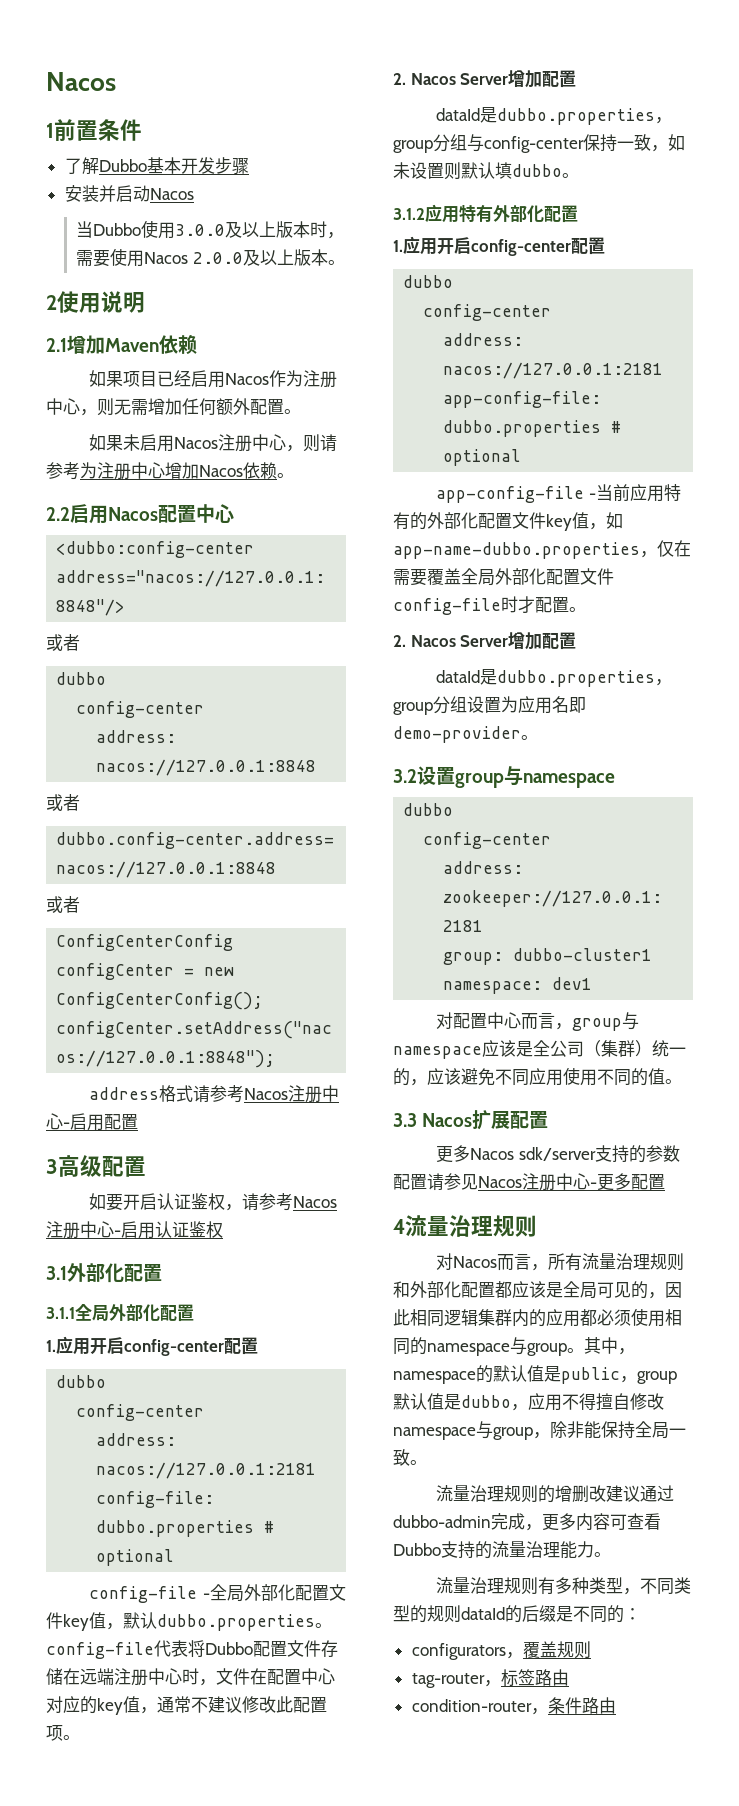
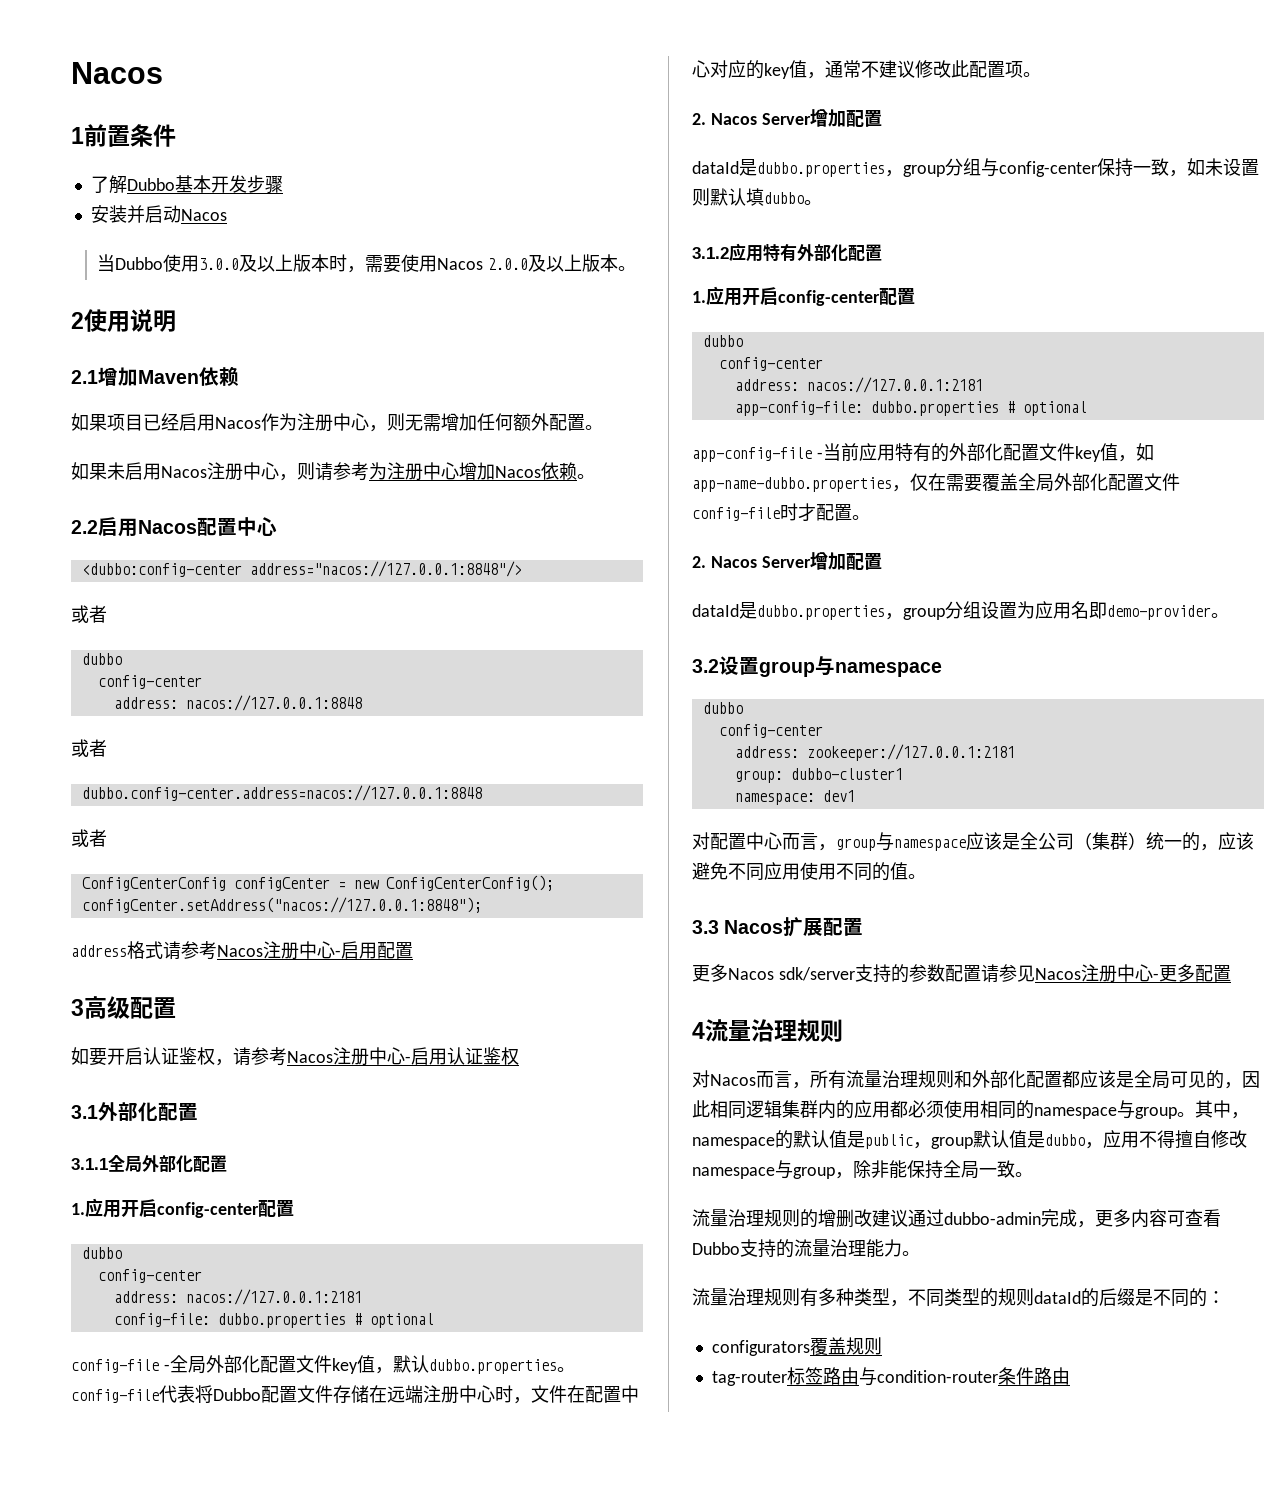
- configurators，覆盖规则
+ configurators覆盖规则
- tag-router，标签路由
- condition-router，条件路由
+ tag-router标签路由与condition-router条件路由

